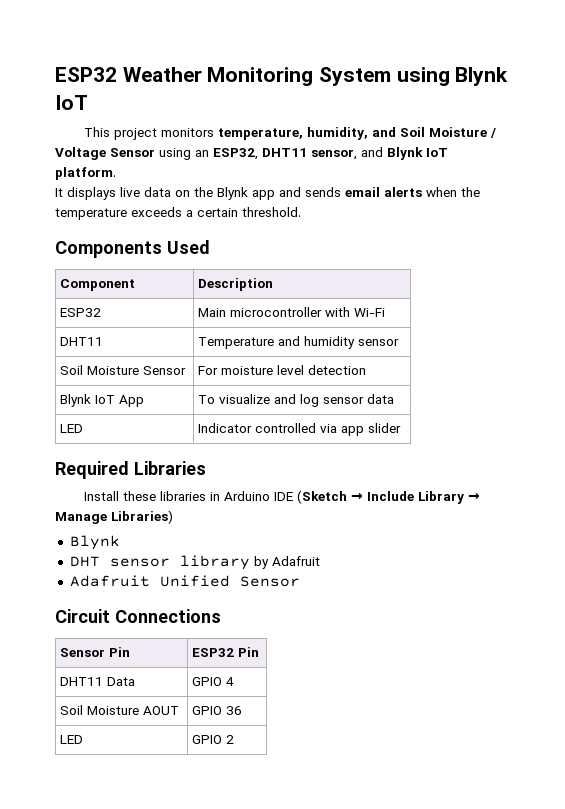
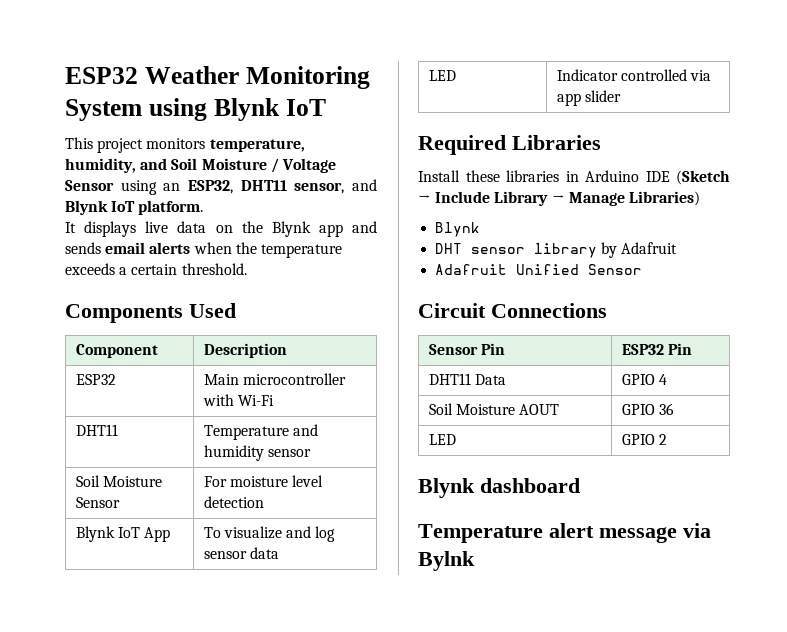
+ Blynk dashboard
+ Temperature alert message via Bylnk

